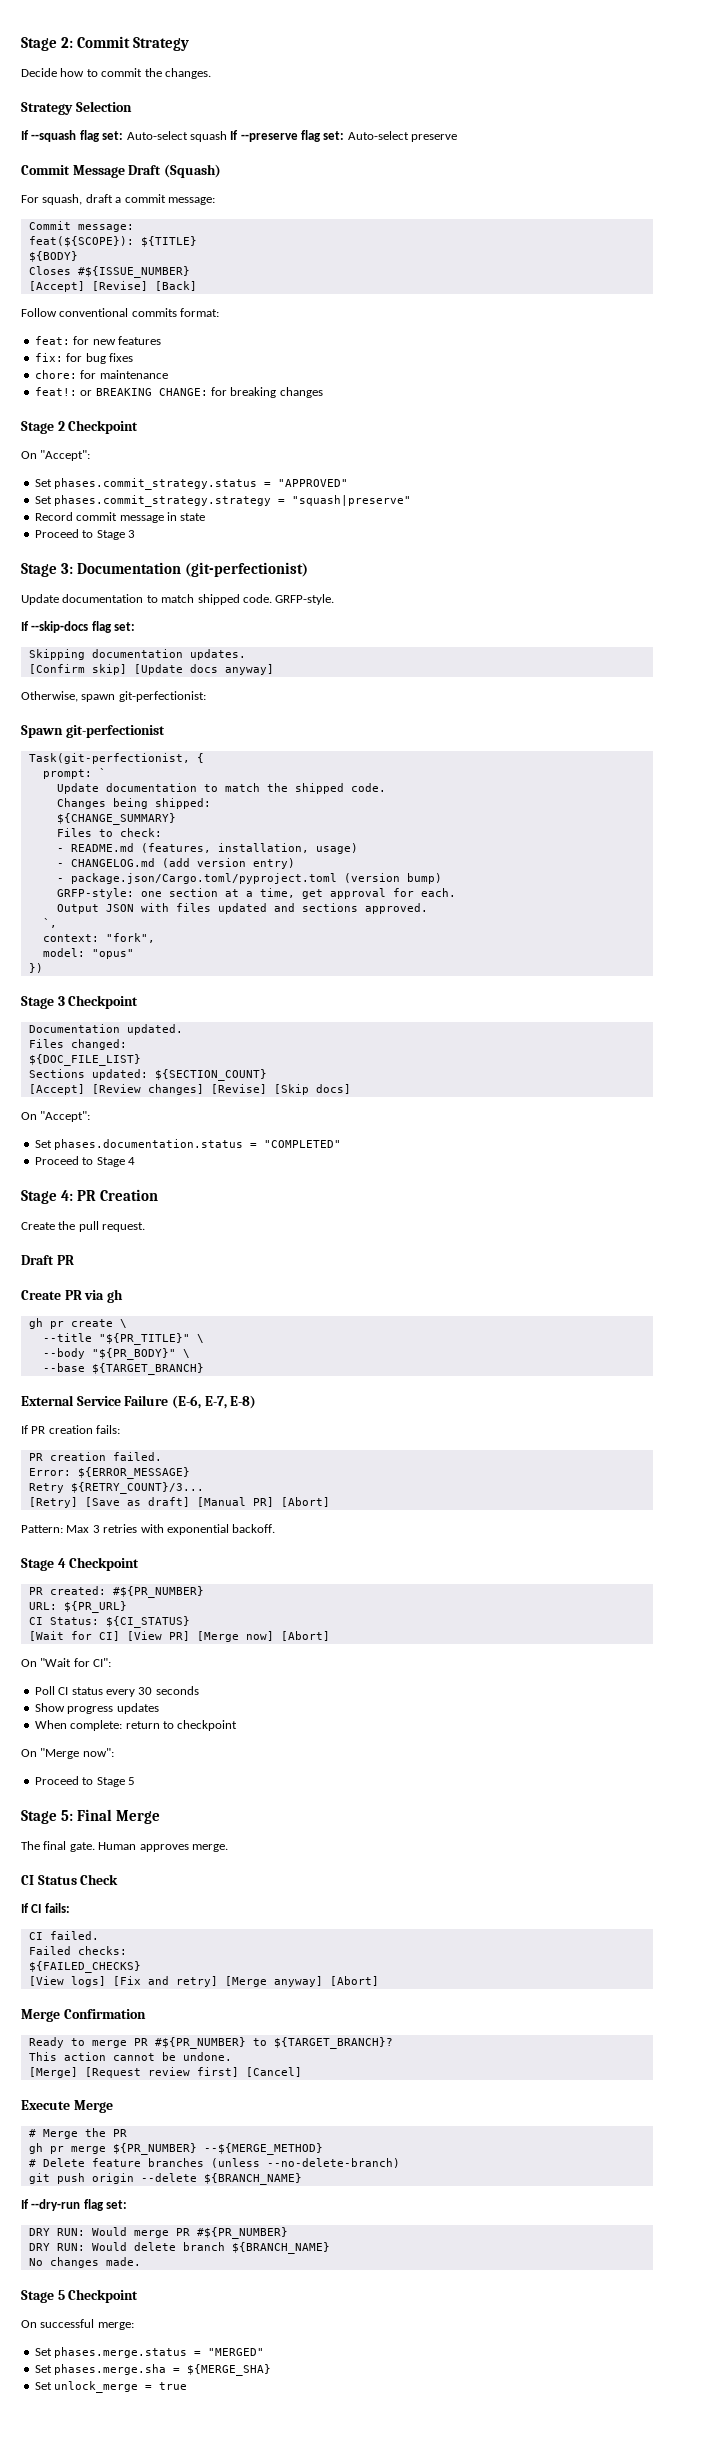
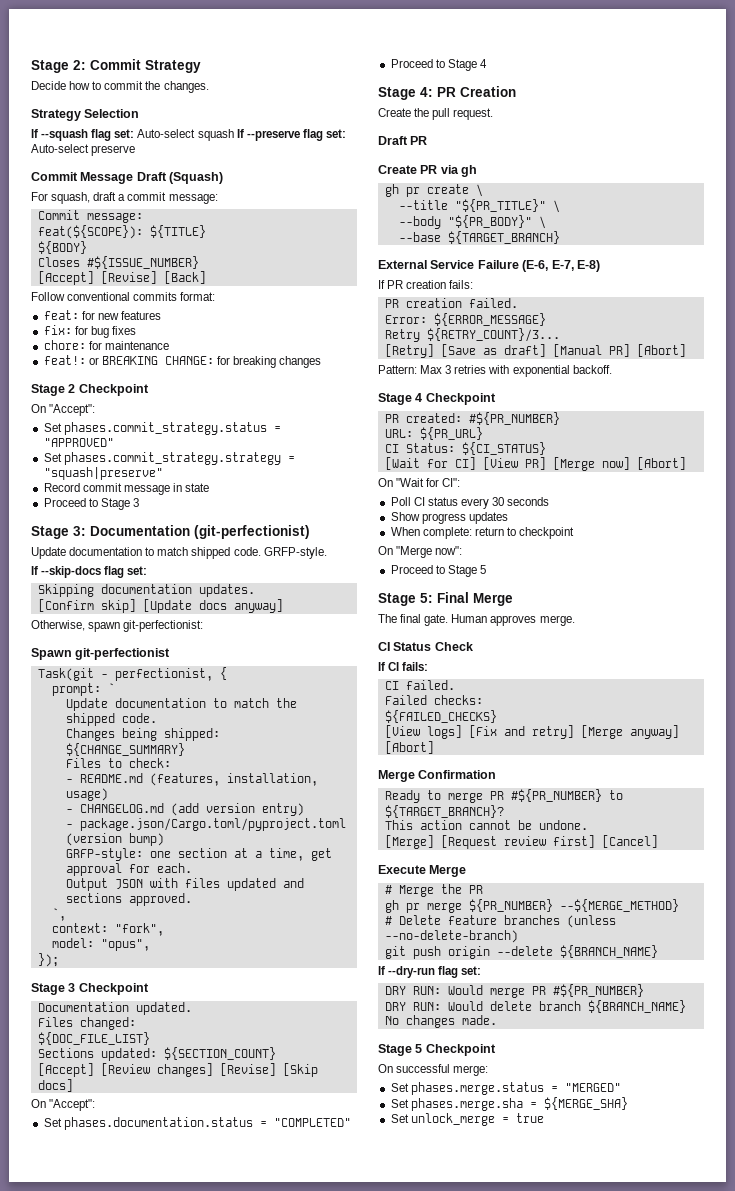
- Task(git-perfectionist, {
+ Task(git - perfectionist, {
- model: "opus"
- })
+ model: "opus",
+ });

